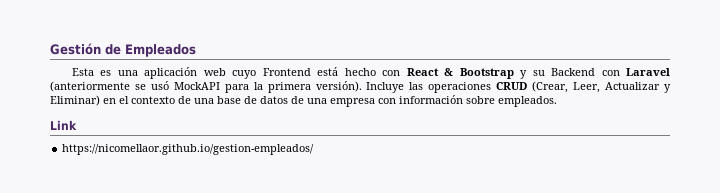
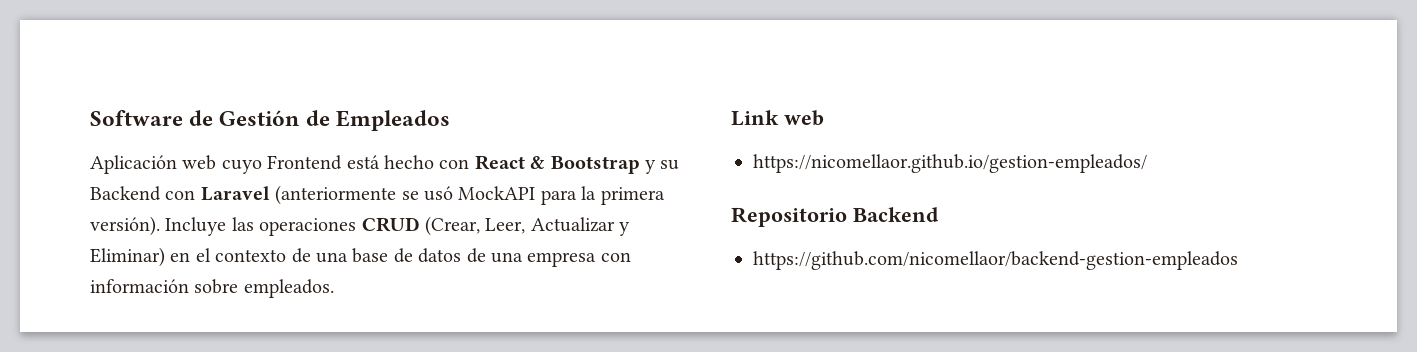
- Gestión de Empleados
+ Software de Gestión de Empleados
- Esta es una aplicación web cuyo Frontend está hecho con React & Bootstrap y su Backend con Laravel (anteriormente se usó MockAPI para la primera versión).
+ Aplicación web cuyo Frontend está hecho con React & Bootstrap y su Backend con Laravel (anteriormente se usó MockAPI para la primera versión).
- Link
+ Link web
+ Repositorio Backend
+ https://github.com/nicomellaor/backend-gestion-empleados

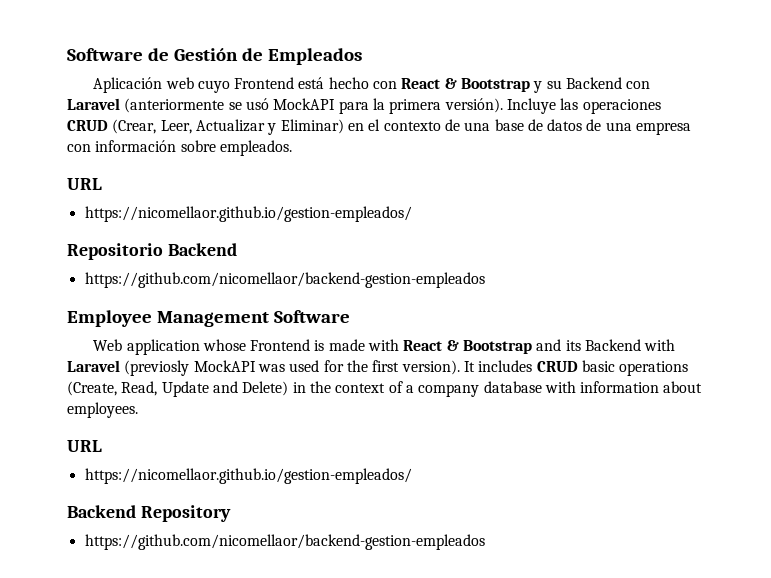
  Incluye las operaciones CRUD (Crear, Leer, Actualizar y Eliminar) en el contexto de una base de datos de una empresa con información sobre empleados.
- Link web
+ URL
+ Employee Management Software
+ Web application whose Frontend is made with React & Bootstrap and its Backend with Laravel (previosly MockAPI was used for the first version). It includes CRUD basic operations (Create, Read, Update and Delete) in the context of a company database with information about employees.
+ URL
+ https://nicomellaor.github.io/gestion-empleados/
+ Backend Repository
+ https://github.com/nicomellaor/backend-gestion-empleados

